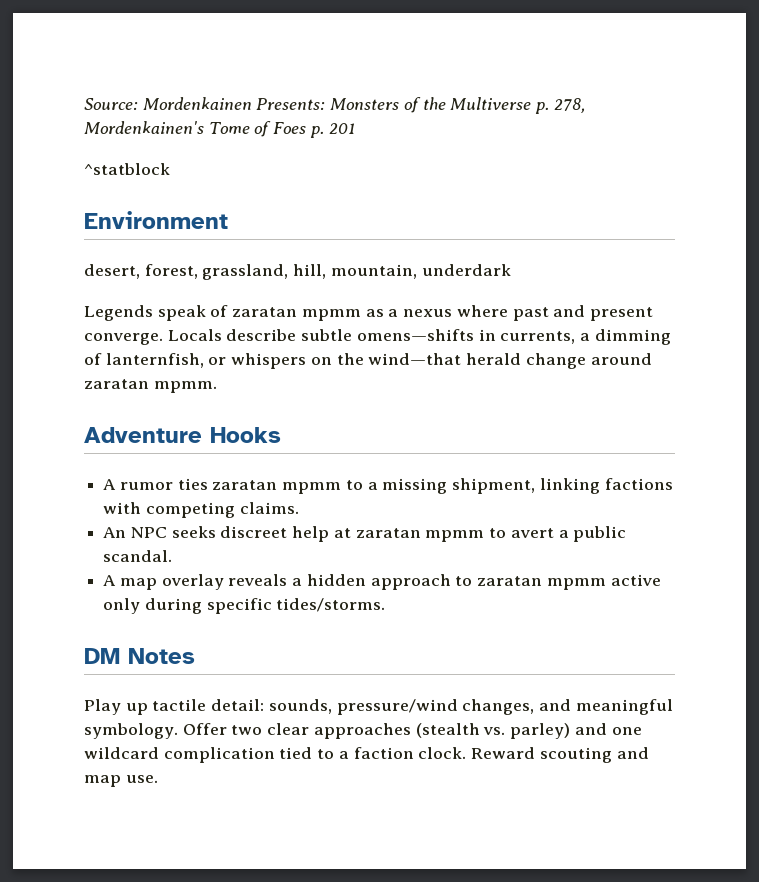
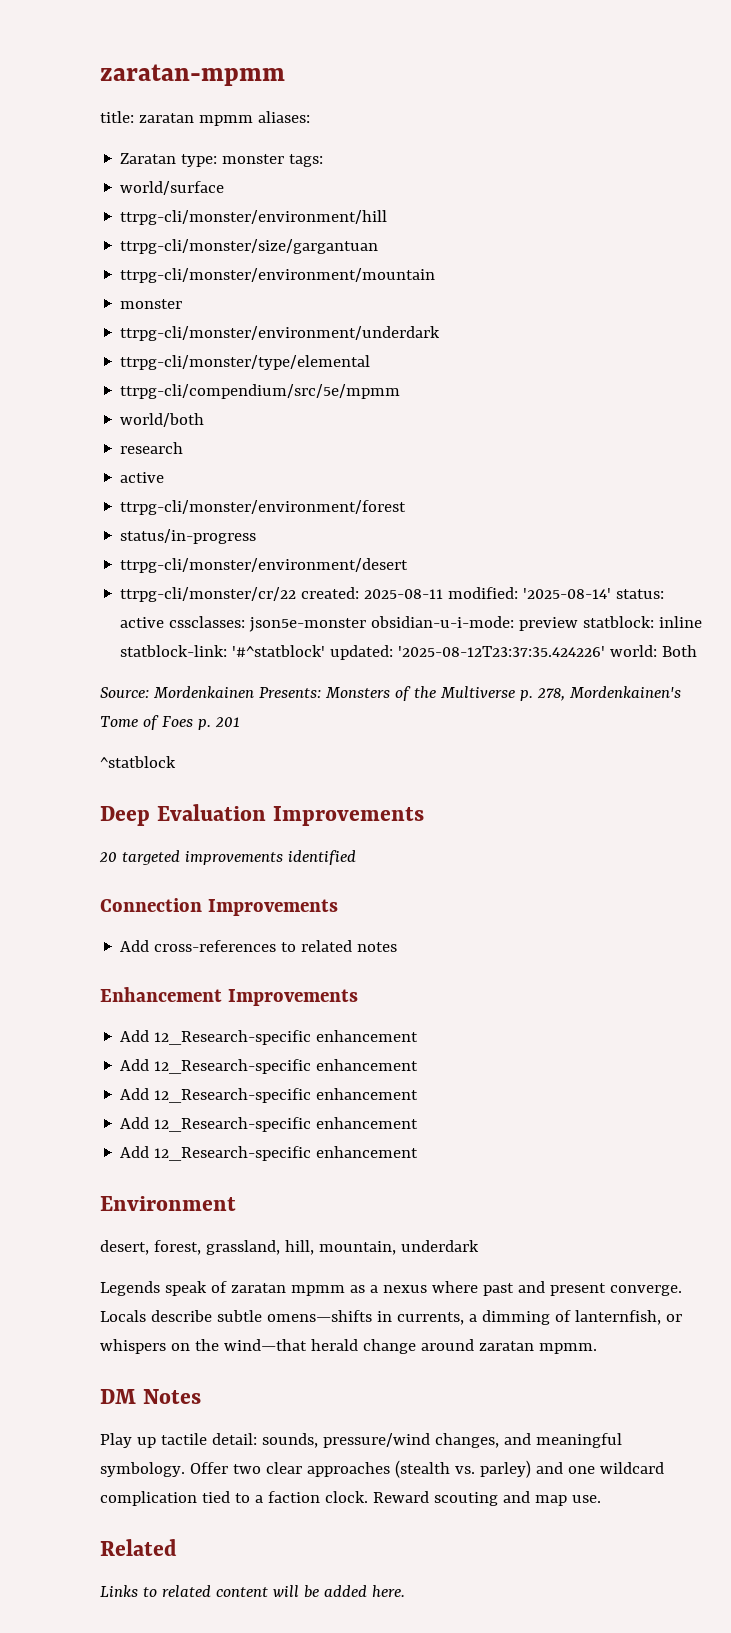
+ zaratan-mpmm
+ title: zaratan mpmm aliases:
+ Zaratan type: monster tags:
+ world/surface
+ ttrpg-cli/monster/environment/hill
+ ttrpg-cli/monster/size/gargantuan
+ ttrpg-cli/monster/environment/mountain
+ monster
+ ttrpg-cli/monster/environment/underdark
+ ttrpg-cli/monster/type/elemental
+ ttrpg-cli/compendium/src/5e/mpmm
+ world/both
+ research
+ active
+ ttrpg-cli/monster/environment/forest
+ status/in-progress
+ ttrpg-cli/monster/environment/desert
+ ttrpg-cli/monster/cr/22 created: 2025-08-11 modified: '2025-08-14' status: active cssclasses: json5e-monster obsidian-u-i-mode: preview statblock: inline statblock-link: '#^statblock' updated: '2025-08-12T23:37:35.424226' world: Both
+ Deep Evaluation Improvements
+ 20 targeted improvements identified
+ Connection Improvements
+ Add cross-references to related notes
+ Enhancement Improvements
+ Add 12_Research-specific enhancement
+ Add 12_Research-specific enhancement
+ Add 12_Research-specific enhancement
+ Add 12_Research-specific enhancement
+ Add 12_Research-specific enhancement
- Adventure Hooks
- A rumor ties zaratan mpmm to a missing shipment, linking factions with competing claims.
- An NPC seeks discreet help at zaratan mpmm to avert a public scandal.
- A map overlay reveals a hidden approach to zaratan mpmm active only during specific tides/storms.
+ Related
+ Links to related content will be added here.

